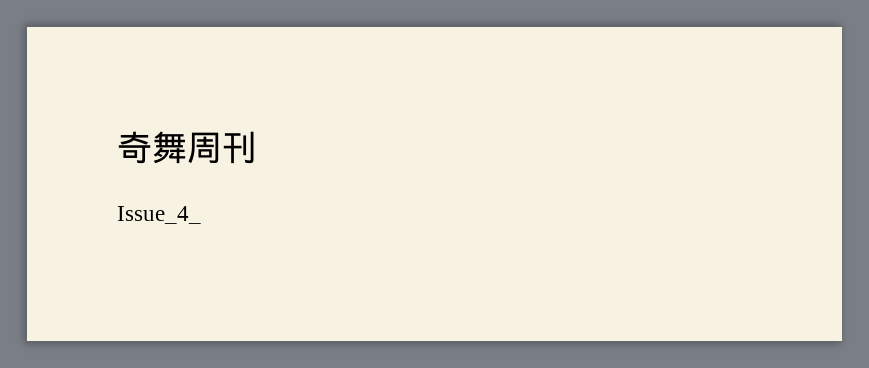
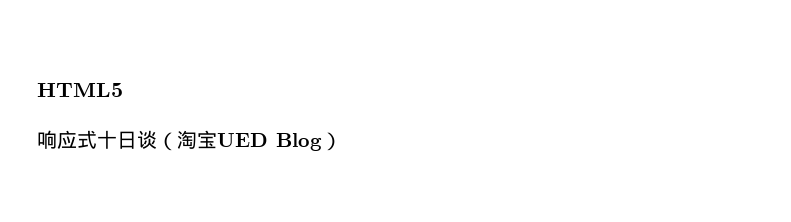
- 奇舞周刊
- Issue_4_
+ HTML5
+ 响应式十日谈（淘宝UED Blog）

